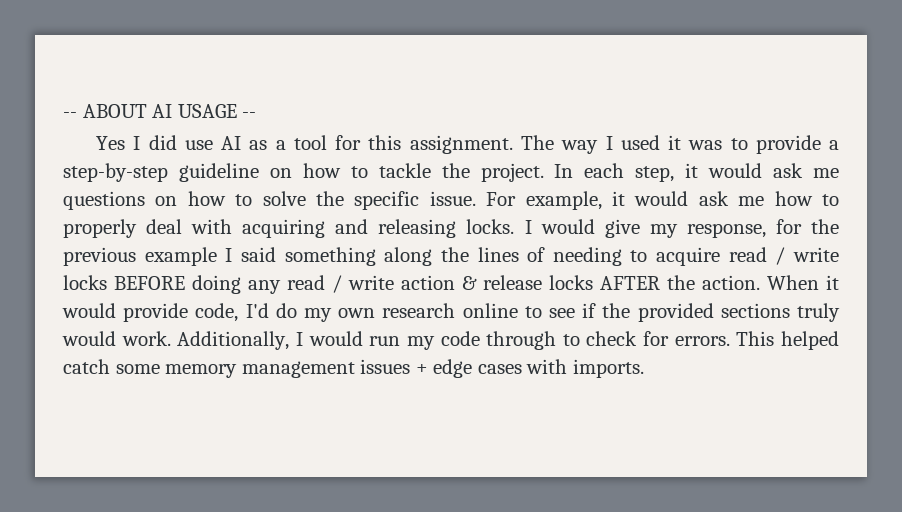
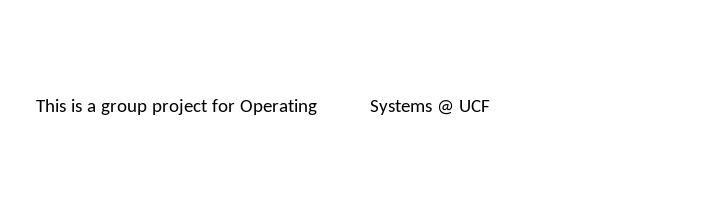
- -- ABOUT AI USAGE --
- Yes I did use AI as a tool for this assignment. The way I used it was to provide a step-by-step guideline on how to tackle the project. In each step, it would ask me questions on how to solve the specific issue. For example, it would ask me how to properly deal with acquiring and releasing locks. I would give my response, for the previous example I said something along the lines of needing to acquire read / write locks BEFORE doing any read / write action & release locks AFTER the action. When it would provide code, I'd do my own research online to see if the provided sections truly would work. Additionally, I would run my code through to check for errors. This helped catch some memory management issues + edge cases with imports.
+ This is a group project for Operating Systems @ UCF

